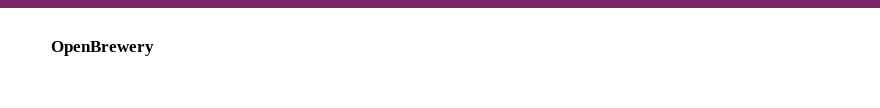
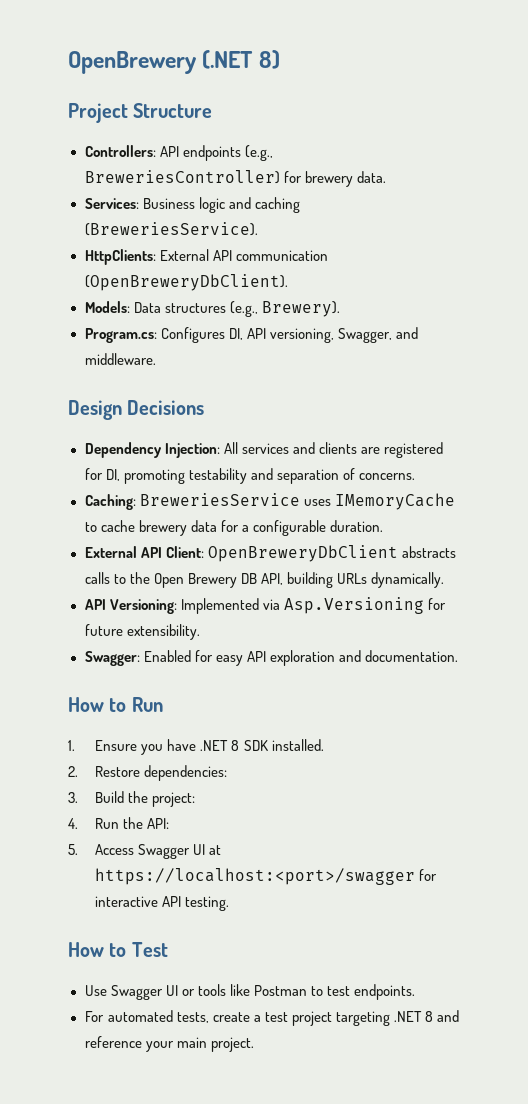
- OpenBrewery
+ OpenBrewery (.NET 8)
+ Project Structure
+ Controllers: API endpoints (e.g., BreweriesController) for brewery data.
+ Services: Business logic and caching (BreweriesService).
+ HttpClients: External API communication (OpenBreweryDbClient).
+ Models: Data structures (e.g., Brewery).
+ Program.cs: Configures DI, API versioning, Swagger, and middleware.
+ Design Decisions
+ Dependency Injection: All services and clients are registered for DI, promoting testability and separation of concerns.
+ Caching: BreweriesService uses IMemoryCache to cache brewery data for a configurable duration.
+ External API Client: OpenBreweryDbClient abstracts calls to the Open Brewery DB API, building URLs dynamically.
+ API Versioning: Implemented via Asp.Versioning for future extensibility.
+ Swagger: Enabled for easy API exploration and documentation.
+ How to Run
+ 1. Ensure you have .NET 8 SDK installed.
+ 2. Restore dependencies:
+ 3. Build the project:
+ 4. Run the API:
+ 5. Access Swagger UI at https://localhost:<port>/swagger for interactive API testing.
+ How to Test
+ Use Swagger UI or tools like Postman to test endpoints.
+ For automated tests, create a test project targeting .NET 8 and reference your main project.

